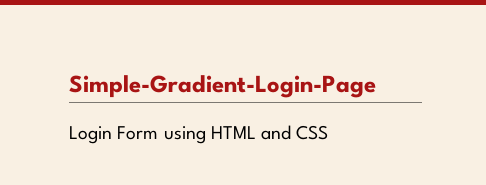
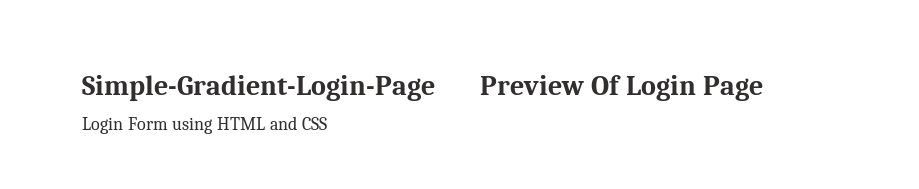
+ Preview Of Login Page

